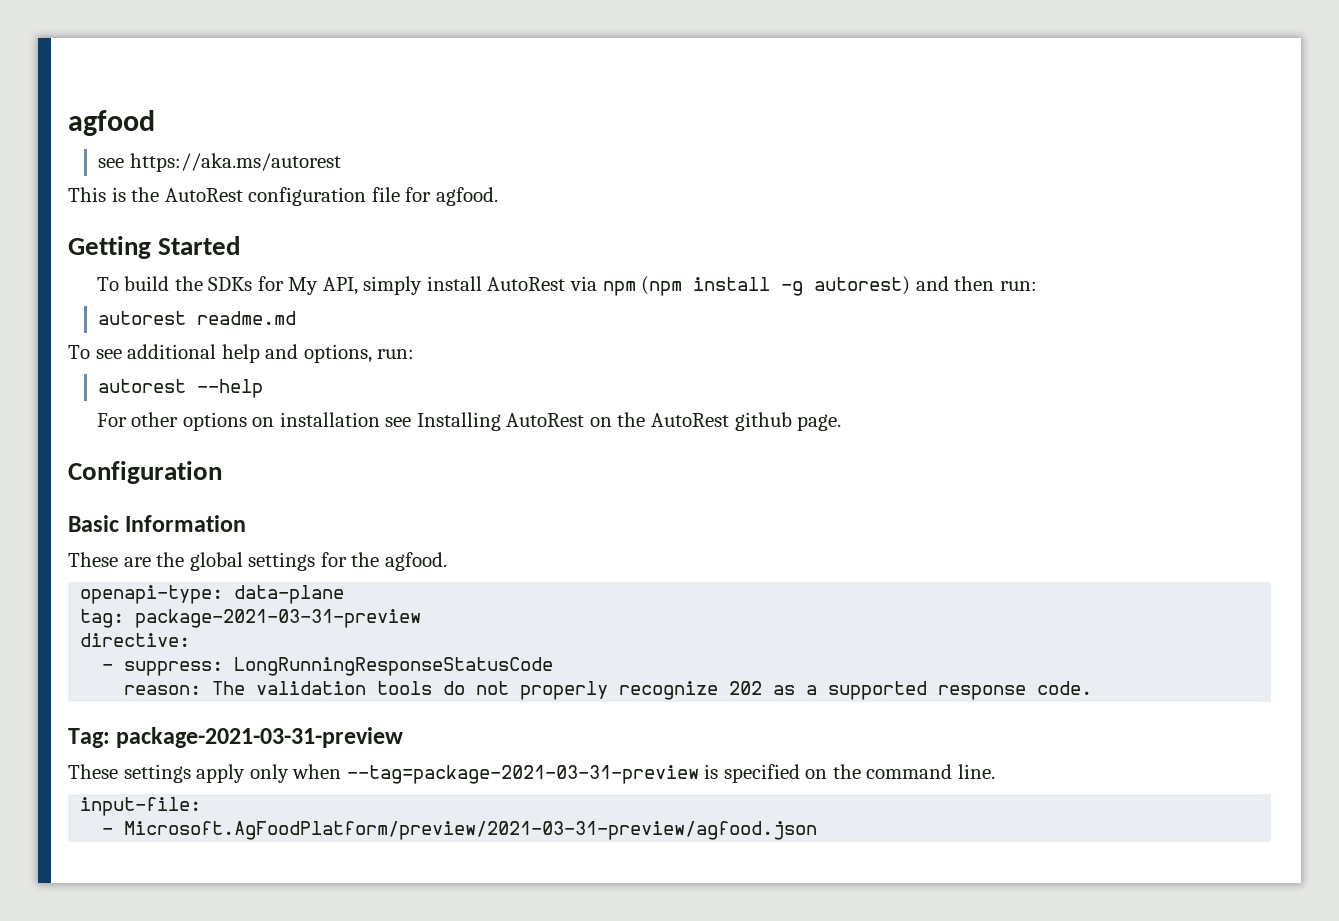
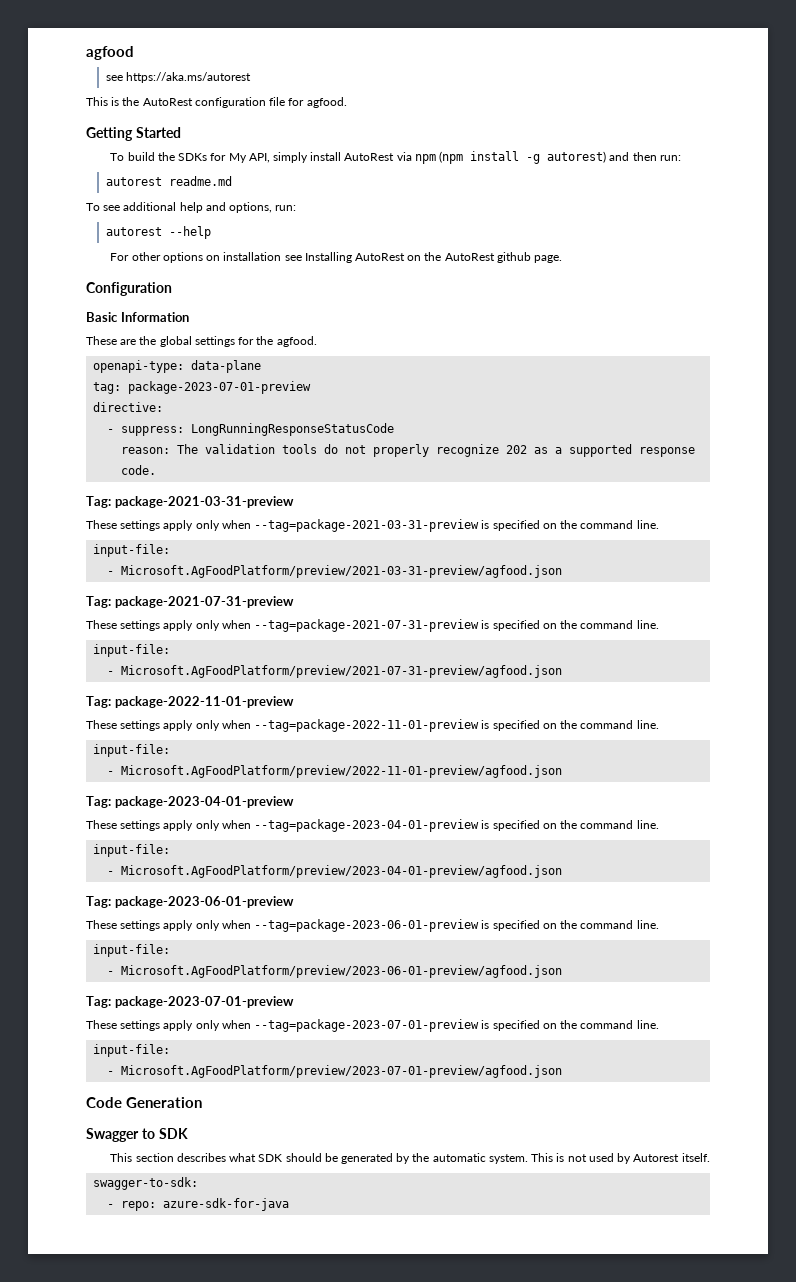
- tag: package-2021-03-31-preview
+ tag: package-2023-07-01-preview
+ Tag: package-2021-07-31-preview
+ These settings apply only when --tag=package-2021-07-31-preview is specified on the command line.
+ input-file:
+ - Microsoft.AgFoodPlatform/preview/2021-07-31-preview/agfood.json
+ Tag: package-2022-11-01-preview
+ These settings apply only when --tag=package-2022-11-01-preview is specified on the command line.
+ input-file:
+ - Microsoft.AgFoodPlatform/preview/2022-11-01-preview/agfood.json
+ Tag: package-2023-04-01-preview
+ These settings apply only when --tag=package-2023-04-01-preview is specified on the command line.
+ input-file:
+ - Microsoft.AgFoodPlatform/preview/2023-04-01-preview/agfood.json
+ Tag: package-2023-06-01-preview
+ These settings apply only when --tag=package-2023-06-01-preview is specified on the command line.
+ input-file:
+ - Microsoft.AgFoodPlatform/preview/2023-06-01-preview/agfood.json
+ Tag: package-2023-07-01-preview
+ These settings apply only when --tag=package-2023-07-01-preview is specified on the command line.
+ input-file:
+ - Microsoft.AgFoodPlatform/preview/2023-07-01-preview/agfood.json
+ Code Generation
+ Swagger to SDK
+ This section describes what SDK should be generated by the automatic system. This is not used by Autorest itself.
+ swagger-to-sdk:
+ - repo: azure-sdk-for-java

